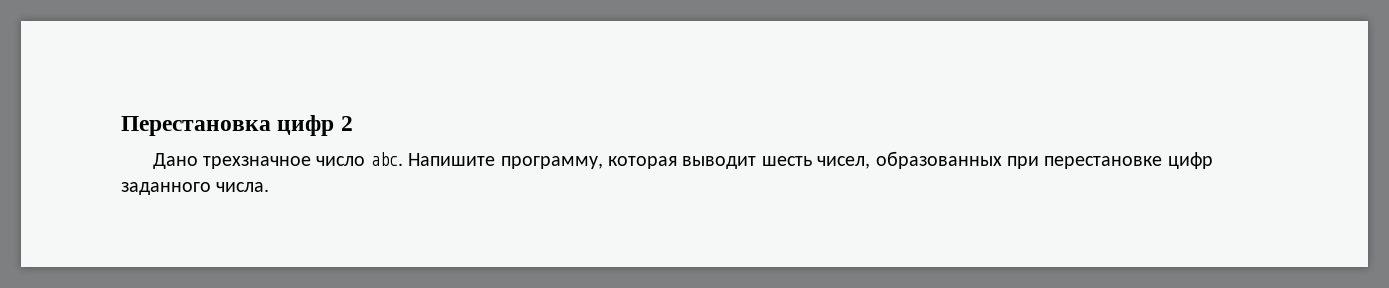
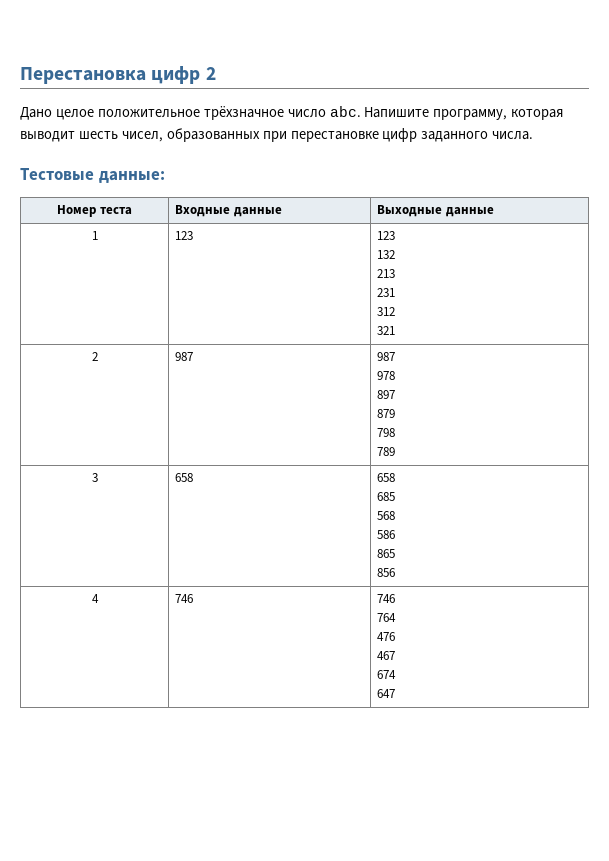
- Дано трехзначное число abc.
+ Дано целое положительное трёхзначное число abc.
+ Тестовые данные:
+ Номер теста | Входные данные | Выходные данные
+ 1 | 123 | 123
+ 132
+ 213
+ 231
+ 312
+ 321
+ 2 | 987 | 987
+ 978
+ 897
+ 879
+ 798
+ 789
+ 3 | 658 | 658
+ 685
+ 568
+ 586
+ 865
+ 856
+ 4 | 746 | 746
+ 764
+ 476
+ 467
+ 674
+ 647

